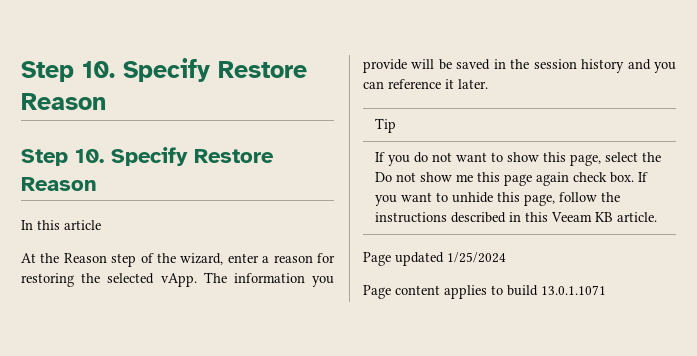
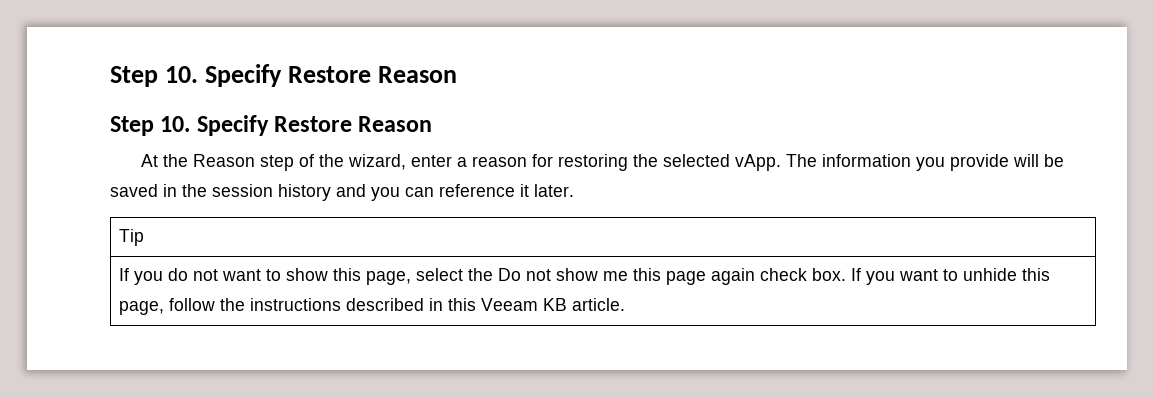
- In this article
- Page updated 1/25/2024
- Page content applies to build 13.0.1.1071

